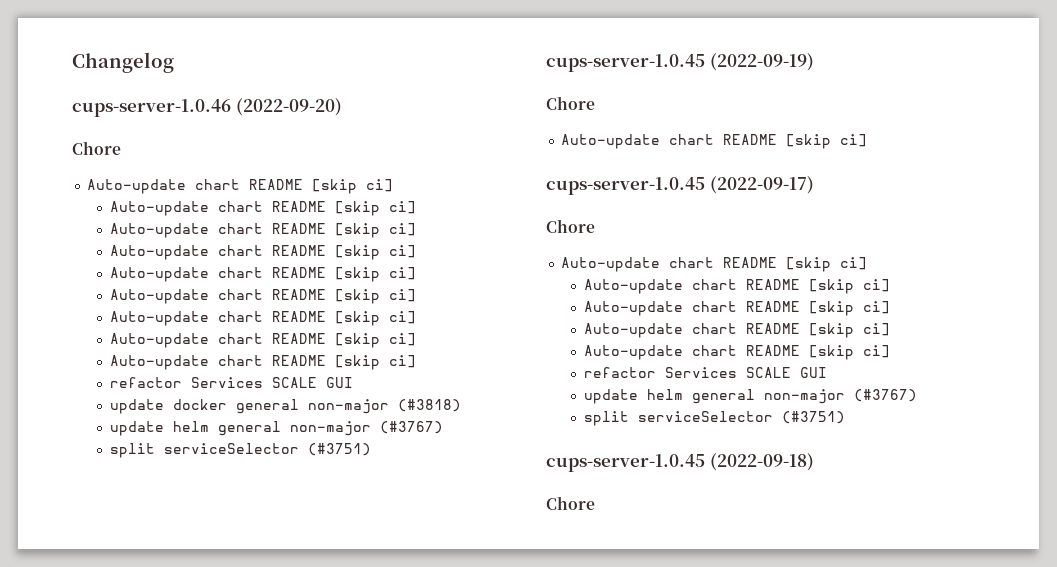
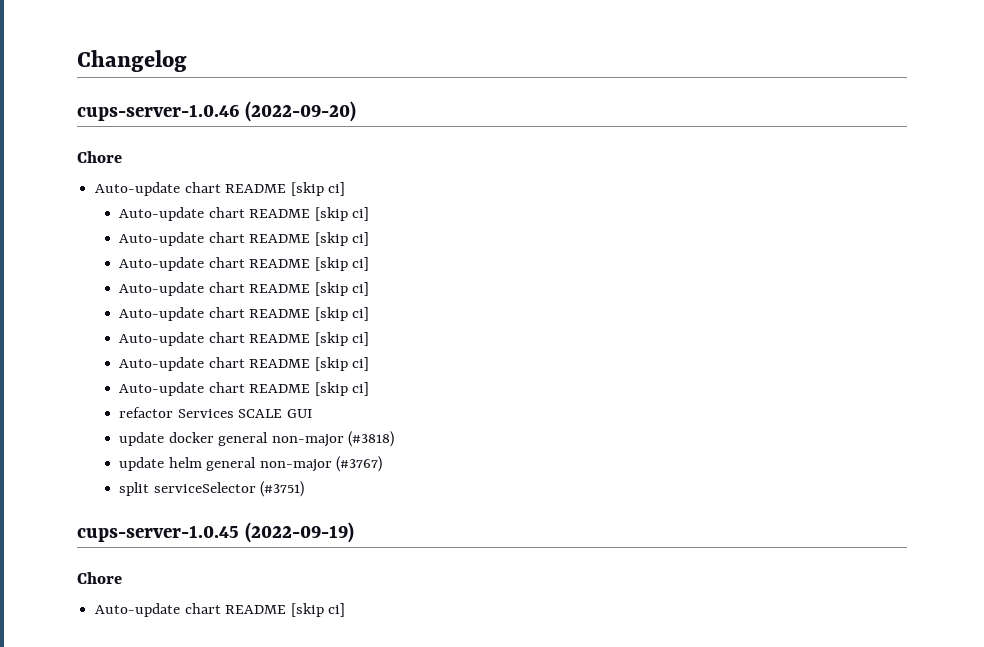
- cups-server-1.0.45 (2022-09-17)
- Chore
- Auto-update chart README [skip ci]
- Auto-update chart README [skip ci]
- Auto-update chart README [skip ci]
- Auto-update chart README [skip ci]
- Auto-update chart README [skip ci]
- refactor Services SCALE GUI
- update helm general non-major (#3767)
- split serviceSelector (#3751)
- cups-server-1.0.45 (2022-09-18)
- Chore

